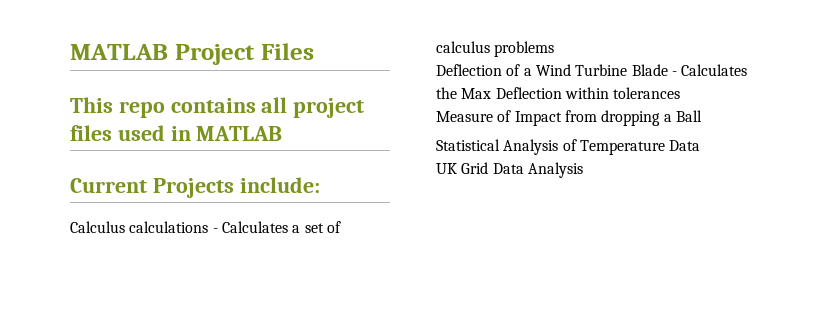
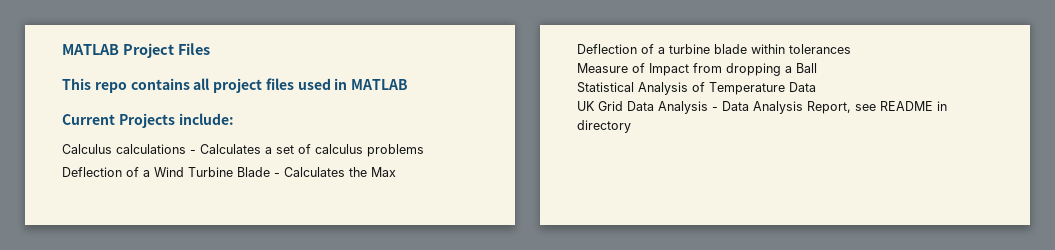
- Deflection of a Wind Turbine Blade - Calculates the Max Deflection within tolerances
+ Deflection of a Wind Turbine Blade - Calculates the Max Deflection of a turbine blade within tolerances
- UK Grid Data Analysis
+ UK Grid Data Analysis - Data Analysis Report, see README in directory

